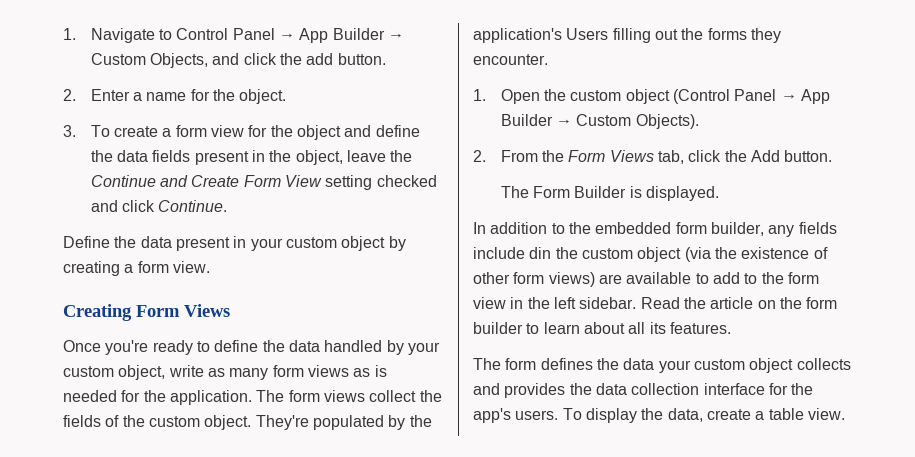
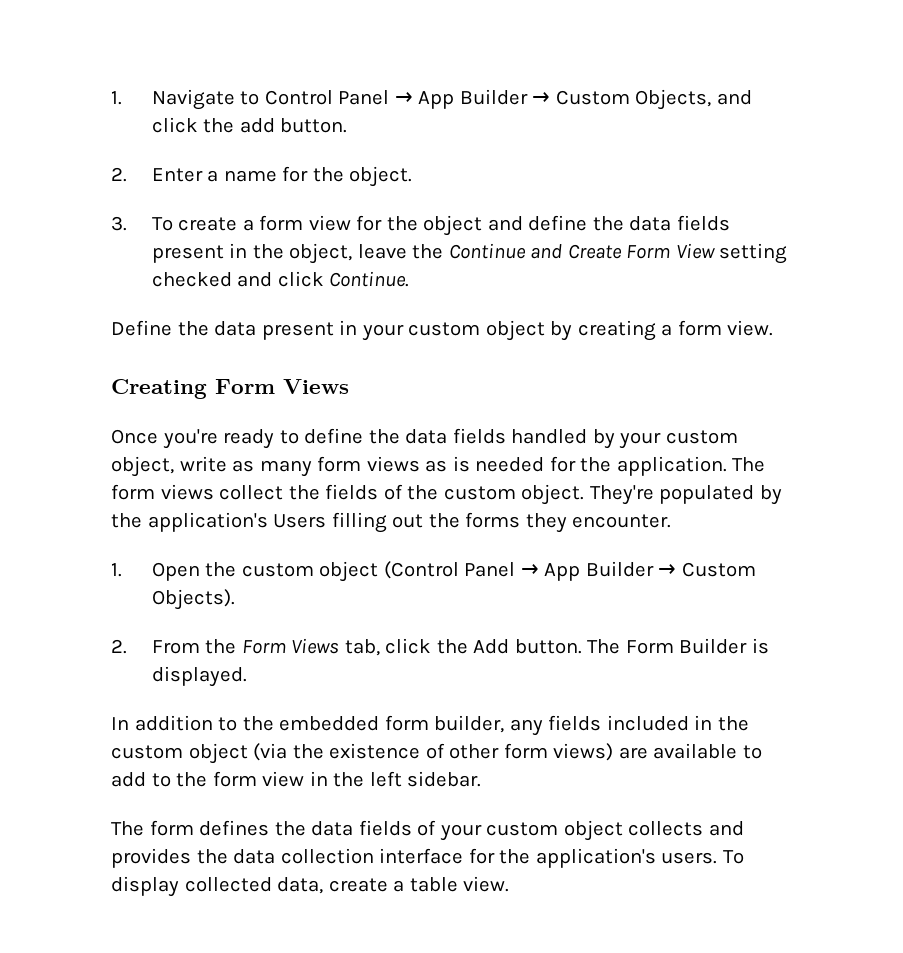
- Once you're ready to define the data handled by your custom object, write as many form views as is needed for the application.
+ Once you're ready to define the data fields handled by your custom object, write as many form views as is needed for the application.
- 2. From the Form Views tab, click the Add button.
- The Form Builder is displayed.
+ 2. From the Form Views tab, click the Add button. The Form Builder is displayed.
- In addition to the embedded form builder, any fields include din the custom object (via the existence of other form views) are available to add to the form view in the left sidebar. Read the article on the form builder to learn about all its features.
+ In addition to the embedded form builder, any fields included in the custom object (via the existence of other form views) are available to add to the form view in the left sidebar.
- The form defines the data your custom object collects and provides the data collection interface for the app's users.
+ The form defines the data fields of your custom object collects and provides the data collection interface for the application's users.
- To display the data, create a table view.
+ To display collected data, create a table view.

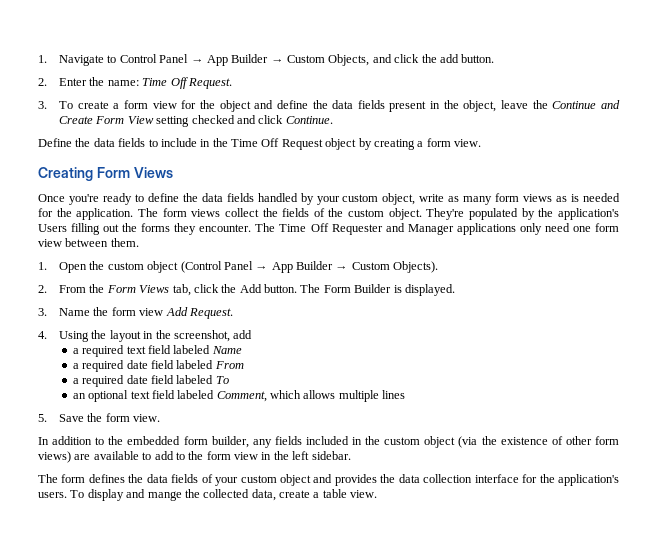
- 2. Enter a name for the object.
+ 2. Enter the name: Time Off Request.
- Define the data present in your custom object by creating a form view.
+ Define the data fields to include in the Time Off Request object by creating a form view.
+ The Time Off Requester and Manager applications only need one form view between them.
+ 3. Name the form view Add Request.
+ 4. Using the layout in the screenshot, add
+ a required text field labeled Name
+ a required date field labeled From
+ a required date field labeled To
+ an optional text field labeled Comment, which allows multiple lines
+ 5. Save the form view.
- The form defines the data fields of your custom object collects and provides the data collection interface for the application's users.
+ The form defines the data fields of your custom object and provides the data collection interface for the application's users.
- To display collected data, create a table view.
+ To display and mange the collected data, create a table view.

